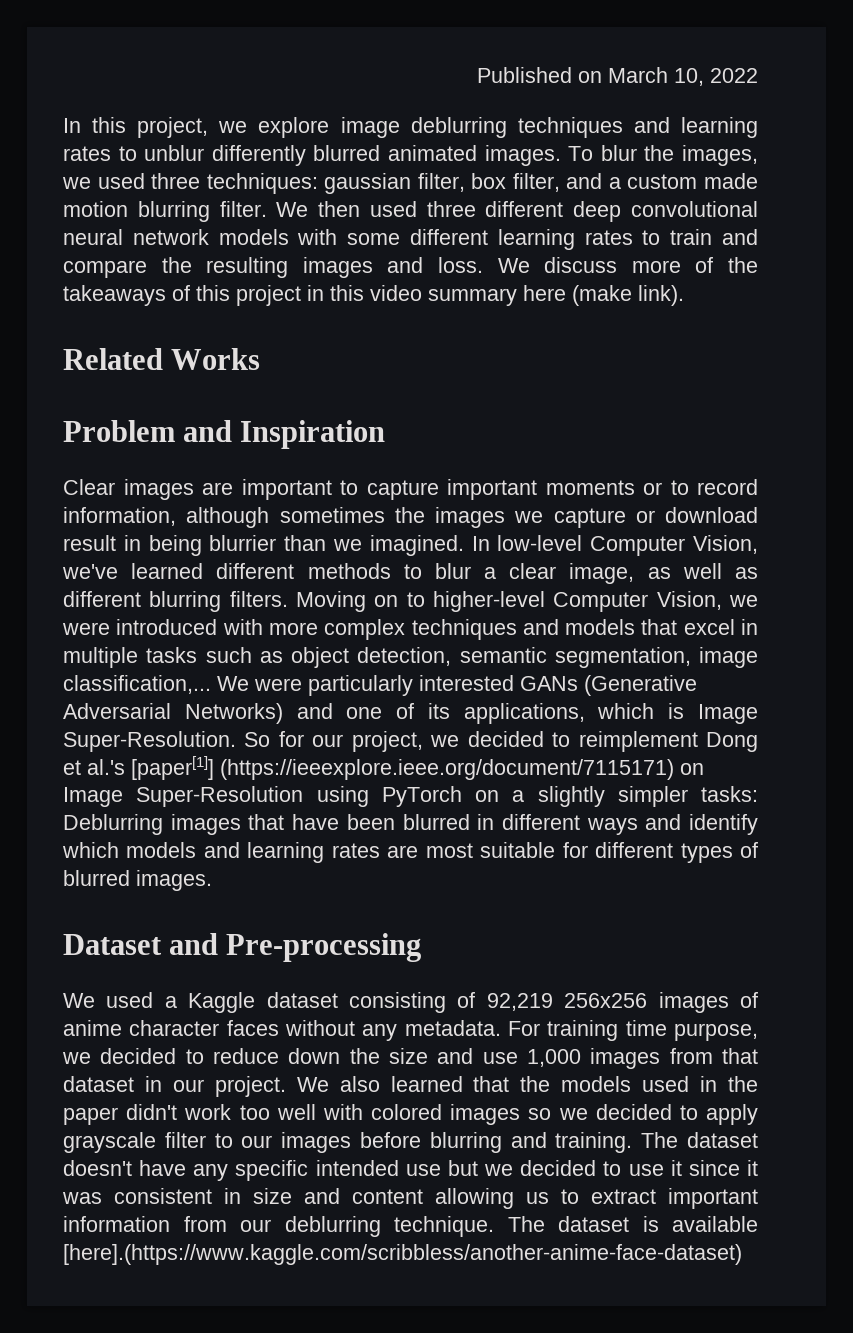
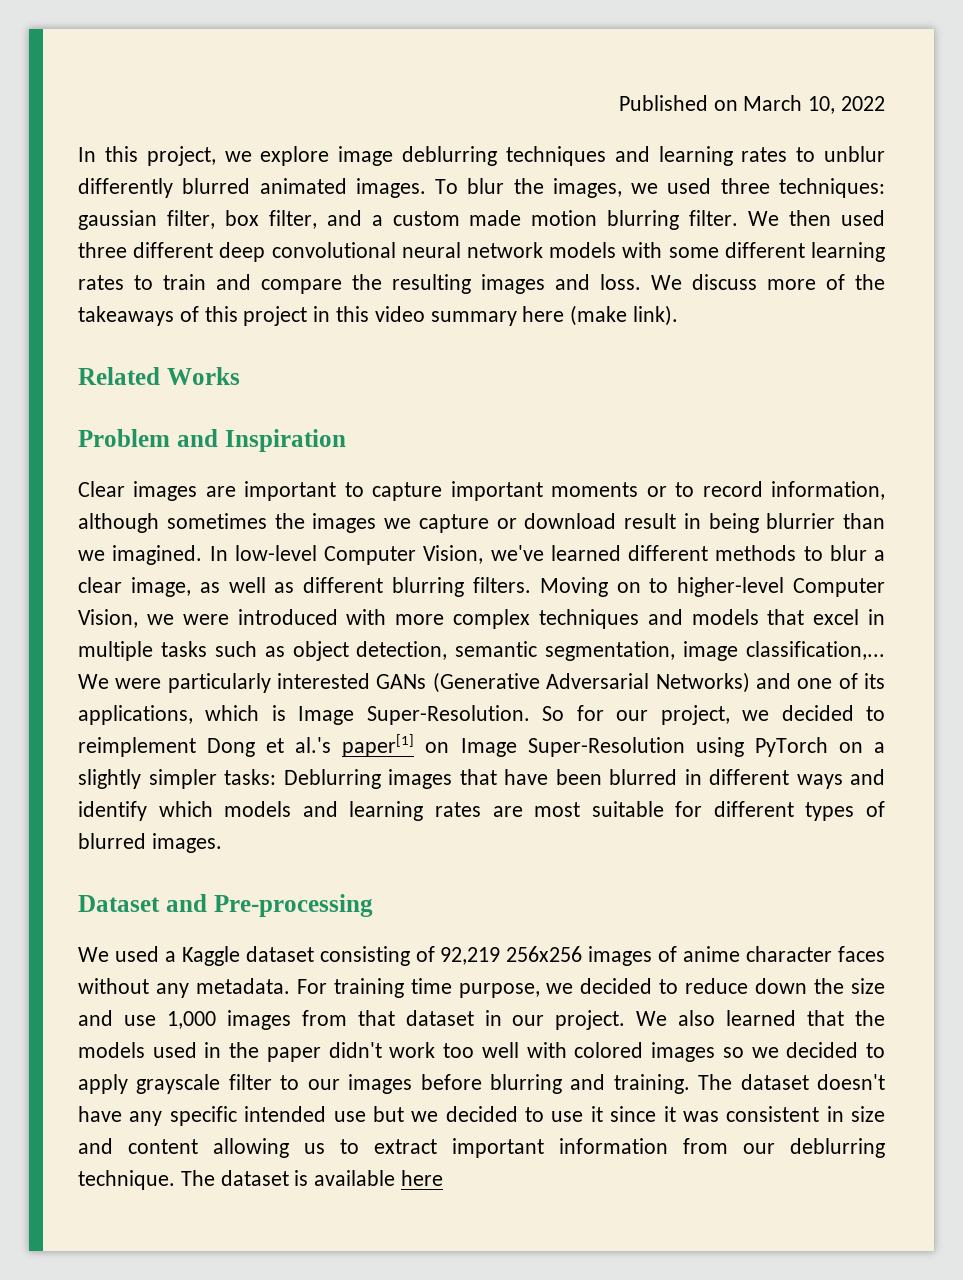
- So for our project, we decided to reimplement Dong et al.'s [paper[1]] (https://ieeexplore.ieee.org/document/7115171) on Image Super-Resolution using PyTorch on a slightly simpler tasks: Deblurring images that have been blurred in different ways and identify which models and learning rates are most suitable for different types of blurred images.
+ So for our project, we decided to reimplement Dong et al.'s paper[1] on Image Super-Resolution using PyTorch on a slightly simpler tasks: Deblurring images that have been blurred in different ways and identify which models and learning rates are most suitable for different types of blurred images.
- The dataset is available [here].(https://www.kaggle.com/scribbless/another-anime-face-dataset)
+ The dataset is available here

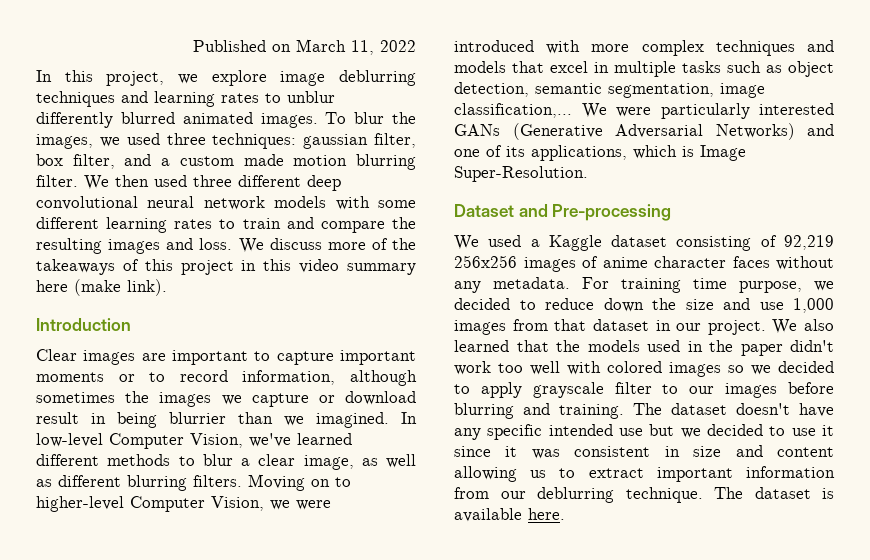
- Published on March 10, 2022
+ Published on March 11, 2022
- Related Works
- Problem and Inspiration
+ Introduction
- So for our project, we decided to reimplement Dong et al.'s paper[1] on Image Super-Resolution using PyTorch on a slightly simpler tasks: Deblurring images that have been blurred in different ways and identify which models and learning rates are most suitable for different types of blurred images.
- The dataset is available here
+ The dataset is available here.

